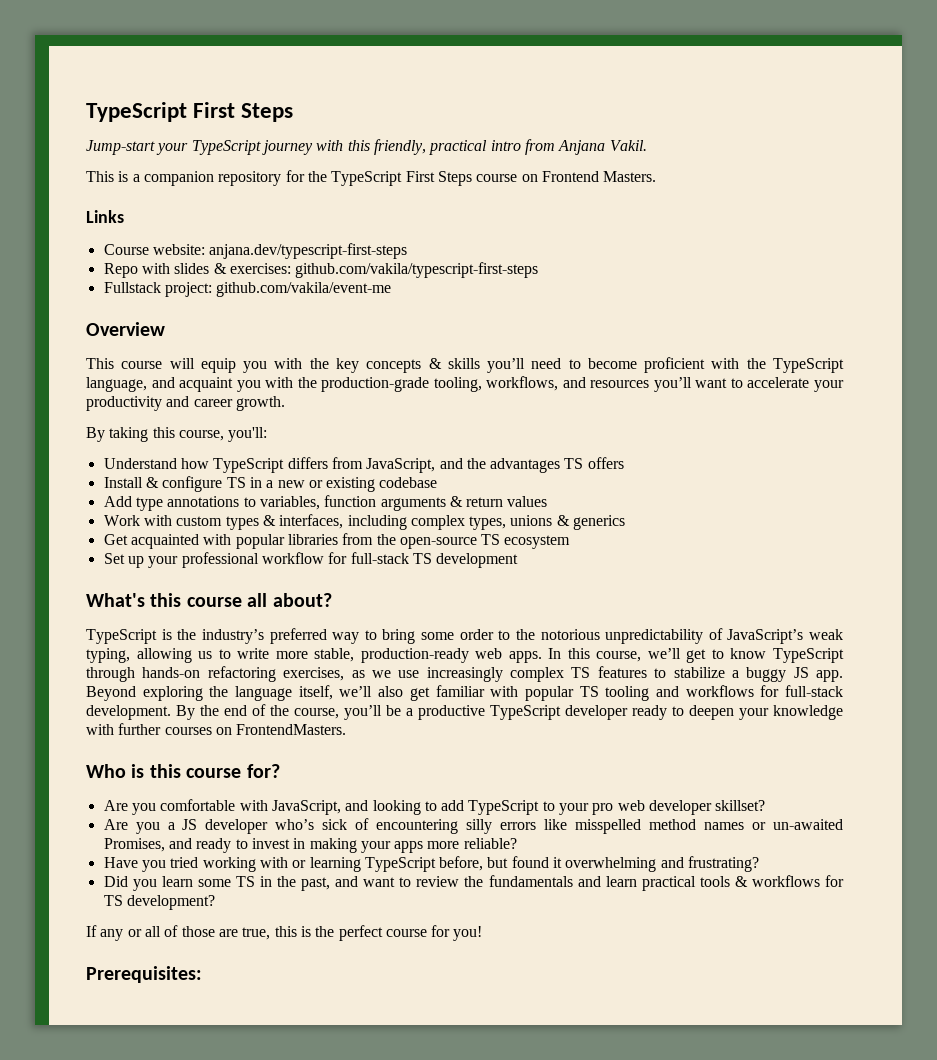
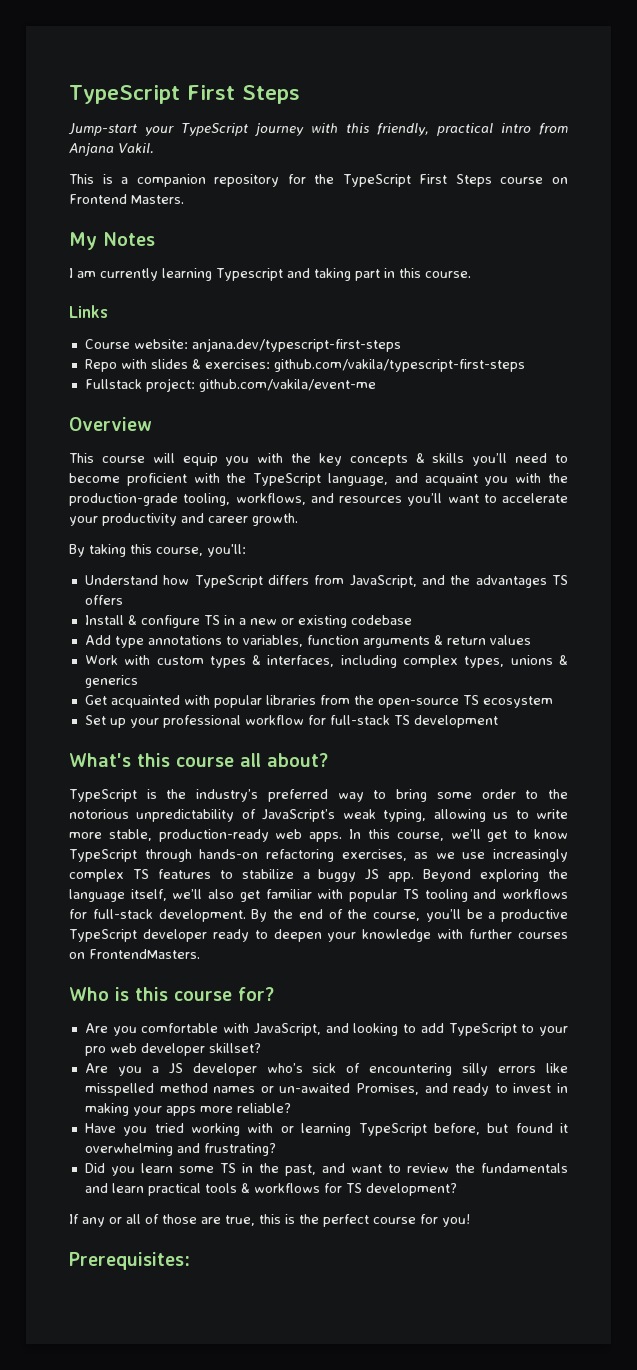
+ My Notes
+ I am currently learning Typescript and taking part in this course.

